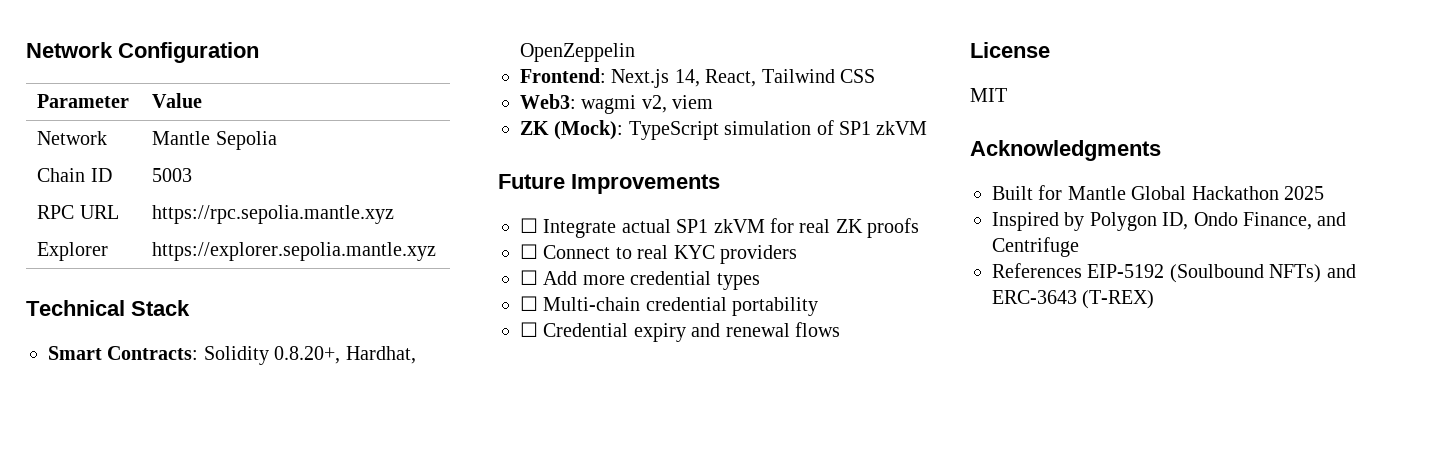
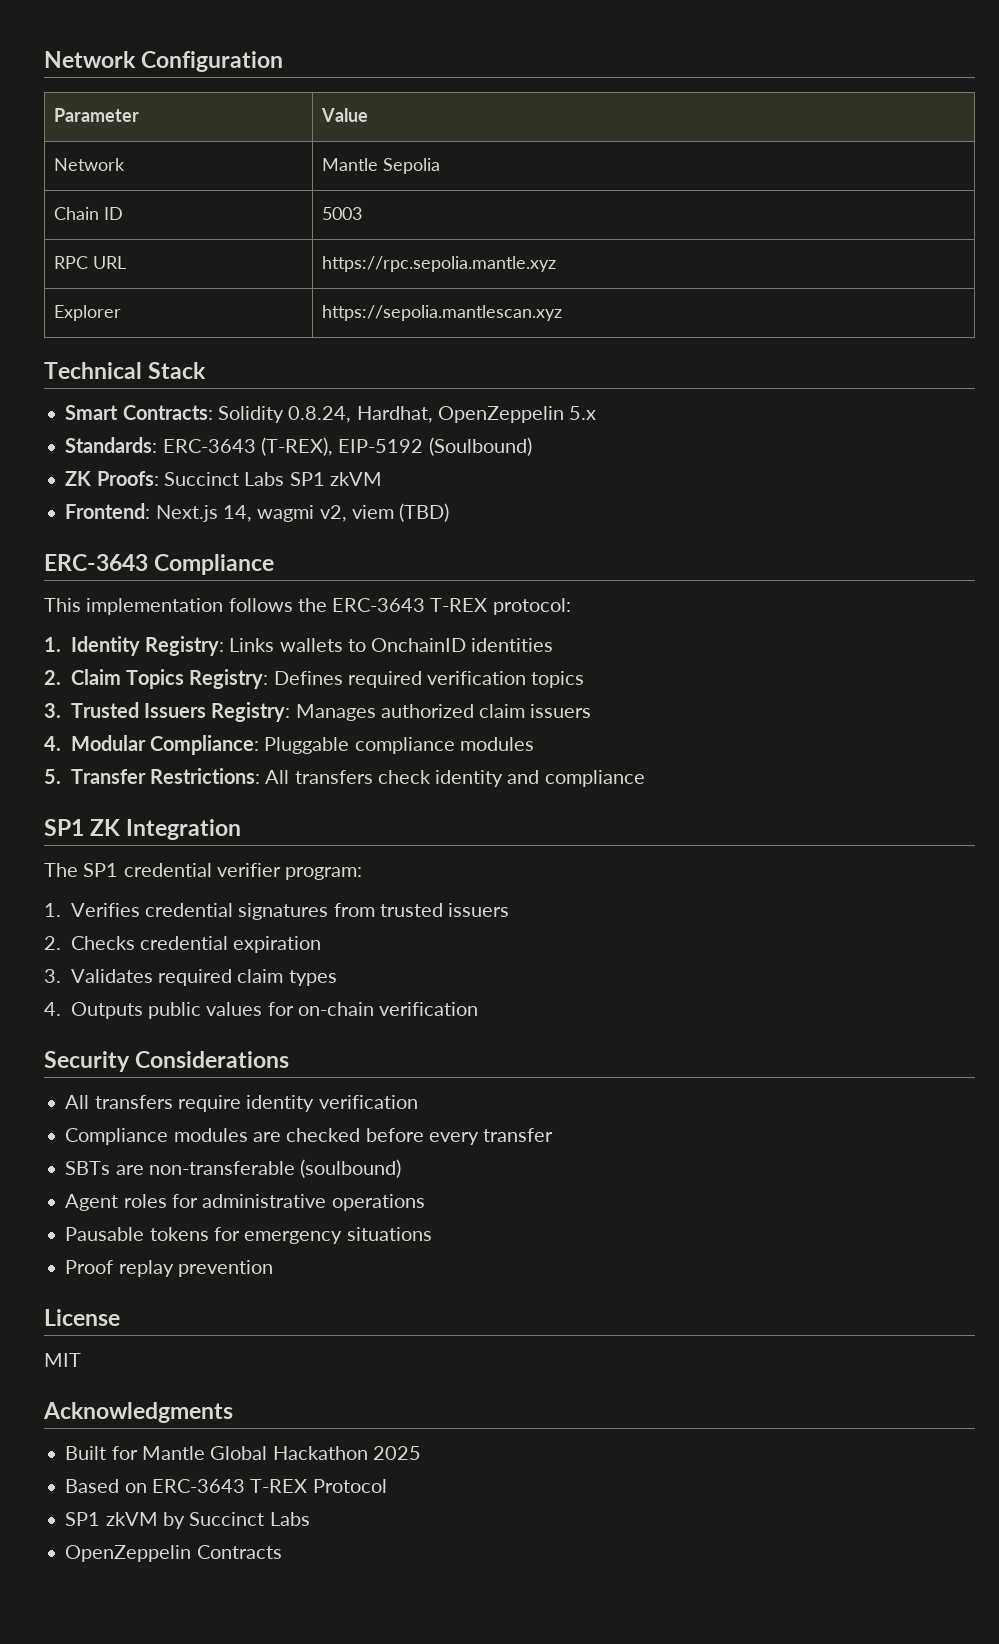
- Explorer | https://explorer.sepolia.mantle.xyz
+ Explorer | https://sepolia.mantlescan.xyz
- Smart Contracts: Solidity 0.8.20+, Hardhat, OpenZeppelin
+ Smart Contracts: Solidity 0.8.24, Hardhat, OpenZeppelin 5.x
+ Standards: ERC-3643 (T-REX), EIP-5192 (Soulbound)
+ ZK Proofs: Succinct Labs SP1 zkVM
- Frontend: Next.js 14, React, Tailwind CSS
- Web3: wagmi v2, viem
- ZK (Mock): TypeScript simulation of SP1 zkVM
- Future Improvements
- ☐ Integrate actual SP1 zkVM for real ZK proofs
- ☐ Connect to real KYC providers
- ☐ Add more credential types
- ☐ Multi-chain credential portability
- ☐ Credential expiry and renewal flows
+ Frontend: Next.js 14, wagmi v2, viem (TBD)
+ ERC-3643 Compliance
+ This implementation follows the ERC-3643 T-REX protocol:
+ 1. Identity Registry: Links wallets to OnchainID identities
+ 2. Claim Topics Registry: Defines required verification topics
+ 3. Trusted Issuers Registry: Manages authorized claim issuers
+ 4. Modular Compliance: Pluggable compliance modules
+ 5. Transfer Restrictions: All transfers check identity and compliance
+ SP1 ZK Integration
+ The SP1 credential verifier program:
+ 1. Verifies credential signatures from trusted issuers
+ 2. Checks credential expiration
+ 3. Validates required claim types
+ 4. Outputs public values for on-chain verification
+ Security Considerations
+ All transfers require identity verification
+ Compliance modules are checked before every transfer
+ SBTs are non-transferable (soulbound)
+ Agent roles for administrative operations
+ Pausable tokens for emergency situations
+ Proof replay prevention
- Inspired by Polygon ID, Ondo Finance, and Centrifuge
- References EIP-5192 (Soulbound NFTs) and ERC-3643 (T-REX)
+ Based on ERC-3643 T-REX Protocol
+ SP1 zkVM by Succinct Labs
+ OpenZeppelin Contracts

